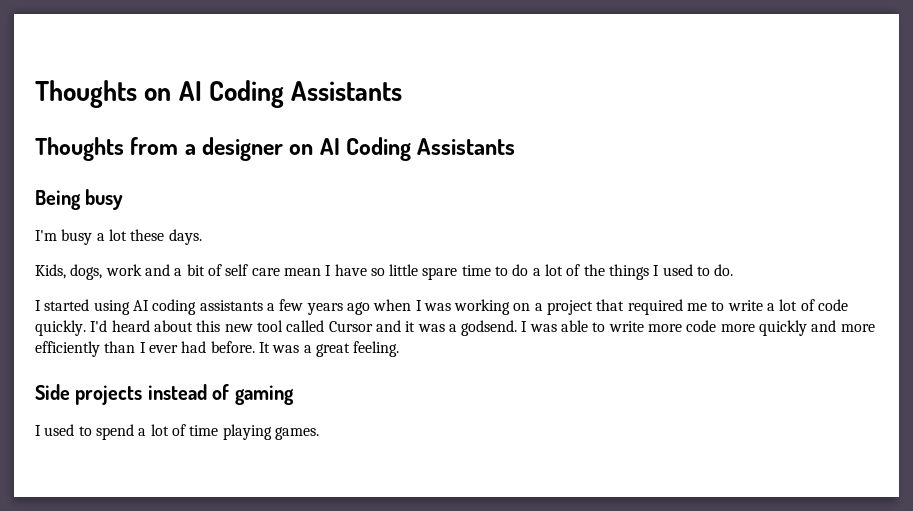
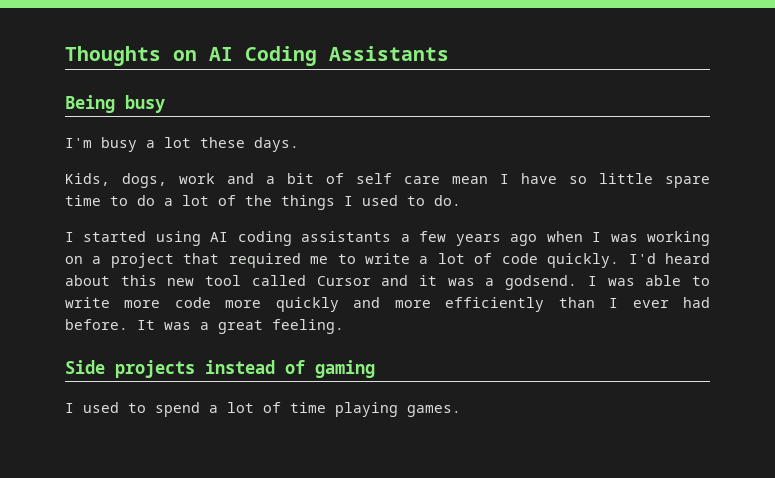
- Thoughts from a designer on AI Coding Assistants

